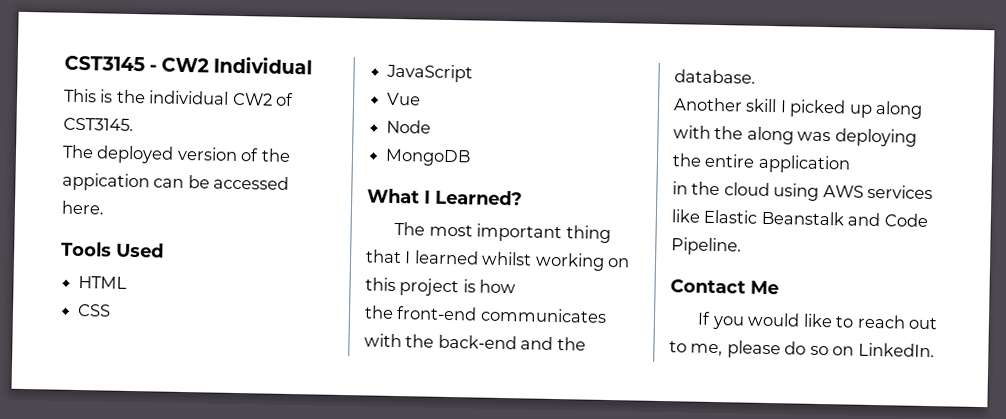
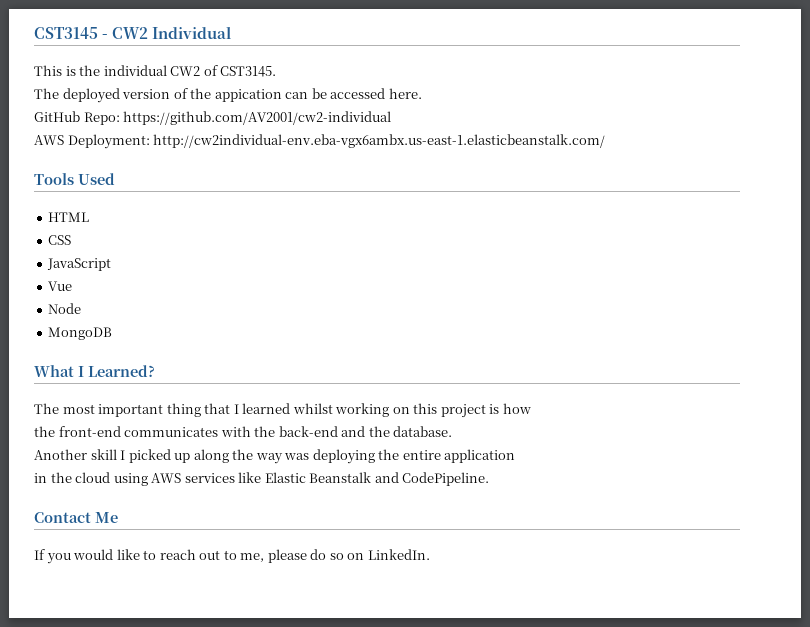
+ GitHub Repo: https://github.com/AV2001/cw2-individual
+ AWS Deployment: http://cw2individual-env.eba-vgx6ambx.us-east-1.elasticbeanstalk.com/
- Another skill I picked up along with the along was deploying the entire application
+ Another skill I picked up along the way was deploying the entire application
- in the cloud using AWS services like Elastic Beanstalk and Code Pipeline.
+ in the cloud using AWS services like Elastic Beanstalk and CodePipeline.

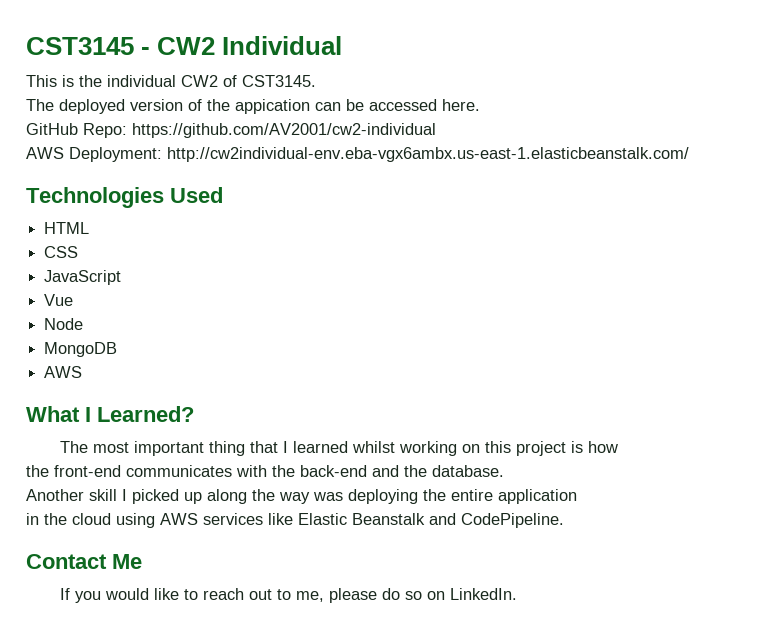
- Tools Used
+ Technologies Used
  MongoDB
+ AWS

